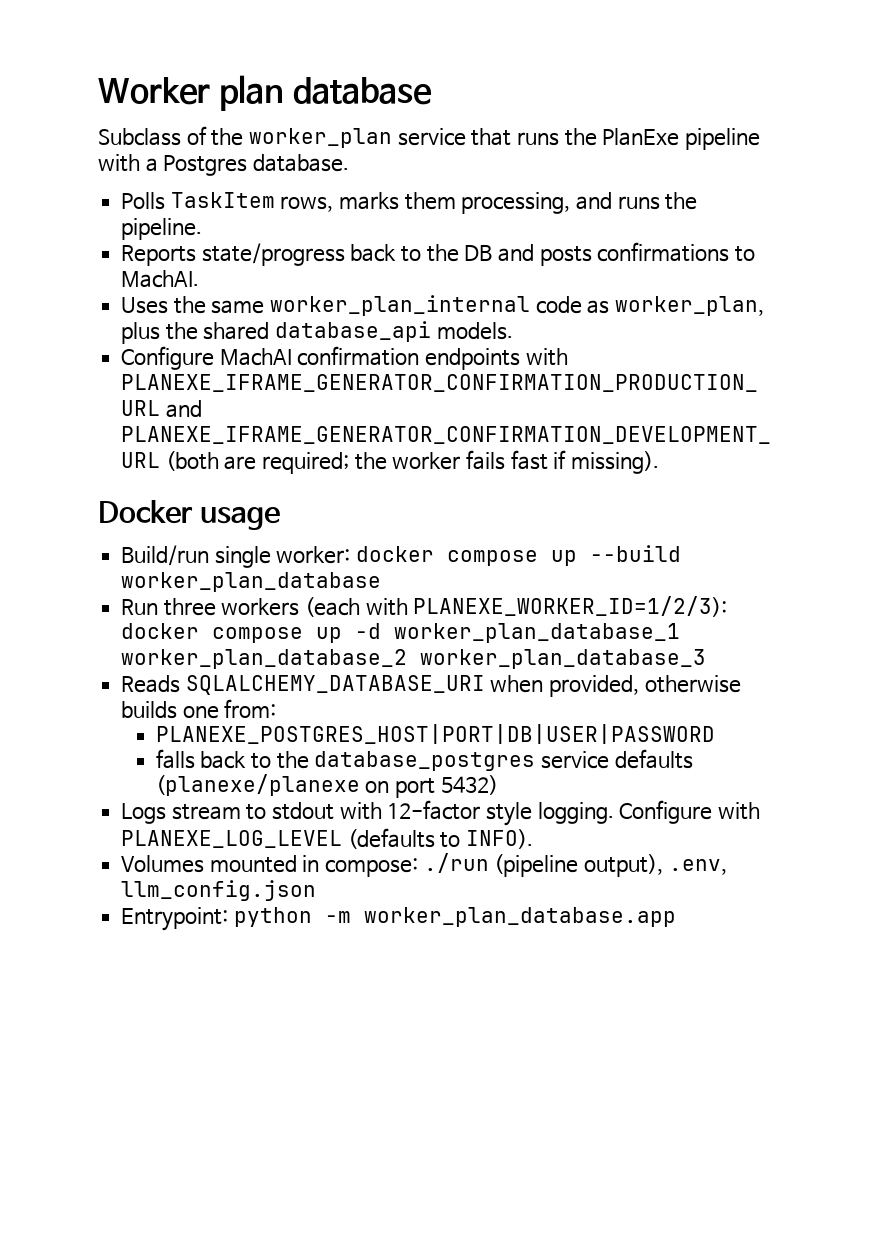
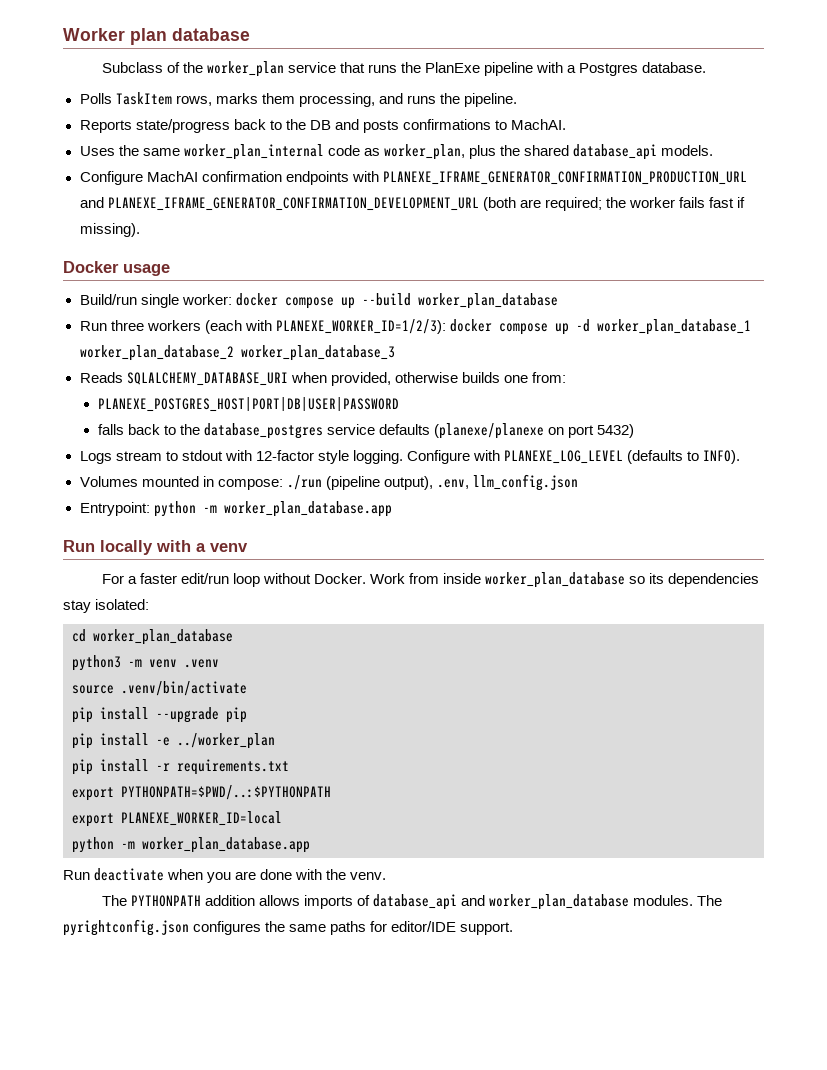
+ Run locally with a venv
+ For a faster edit/run loop without Docker. Work from inside worker_plan_database so its dependencies stay isolated:
+ cd worker_plan_database
+ python3 -m venv .venv
+ source .venv/bin/activate
+ pip install --upgrade pip
+ pip install -e ../worker_plan
+ pip install -r requirements.txt
+ export PYTHONPATH=$PWD/..:$PYTHONPATH
+ export PLANEXE_WORKER_ID=local
+ python -m worker_plan_database.app
+ Run deactivate when you are done with the venv.
+ The PYTHONPATH addition allows imports of database_api and worker_plan_database modules. The pyrightconfig.json configures the same paths for editor/IDE support.

